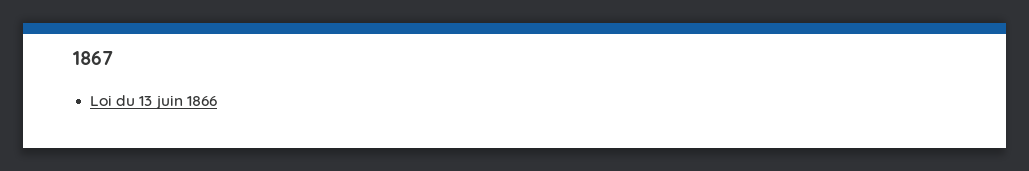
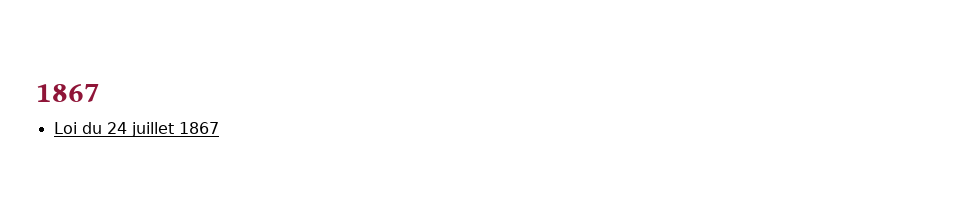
- Loi du 13 juin 1866
+ Loi du 24 juillet 1867

